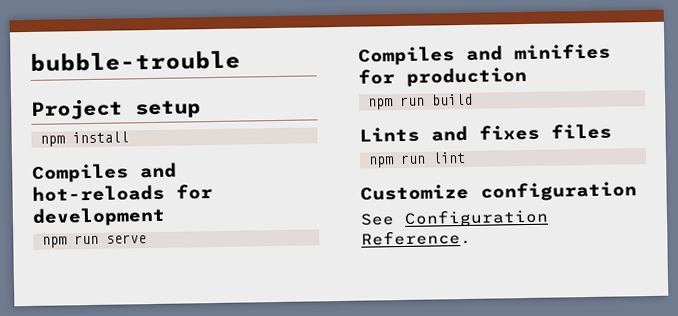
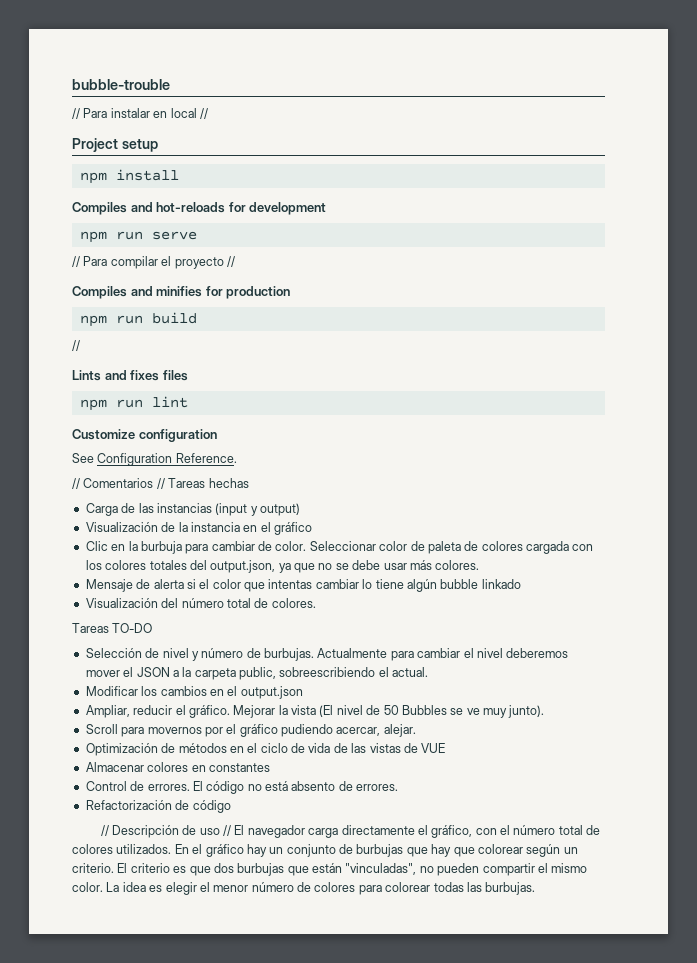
+ // Para instalar en local //
+ // Para compilar el proyecto //
  npm run build
+ //
+ // Comentarios // Tareas hechas
+ Carga de las instancias (input y output)
+ Visualización de la instancia en el gráfico
+ Clic en la burbuja para cambiar de color. Seleccionar color de paleta de colores cargada con los colores totales del output.json, ya que no se debe usar más colores.
+ Mensaje de alerta si el color que intentas cambiar lo tiene algún bubble linkado
+ Visualización del número total de colores.
+ Tareas TO-DO
+ Selección de nivel y número de burbujas. Actualmente para cambiar el nivel deberemos mover el JSON a la carpeta public, sobreescribiendo el actual.
+ Modificar los cambios en el output.json
+ Ampliar, reducir el gráfico. Mejorar la vista (El nivel de 50 Bubbles se ve muy junto).
+ Scroll para movernos por el gráfico pudiendo acercar, alejar.
+ Optimización de métodos en el ciclo de vida de las vistas de VUE
+ Almacenar colores en constantes
+ Control de errores. El código no está absento de errores.
+ Refactorización de código
+ // Descripción de uso // El navegador carga directamente el gráfico, con el número total de colores utilizados. En el gráfico hay un conjunto de burbujas que hay que colorear según un criterio. El criterio es que dos burbujas que están "vinculadas", no pueden compartir el mismo color. La idea es elegir el menor número de colores para colorear todas las burbujas.

